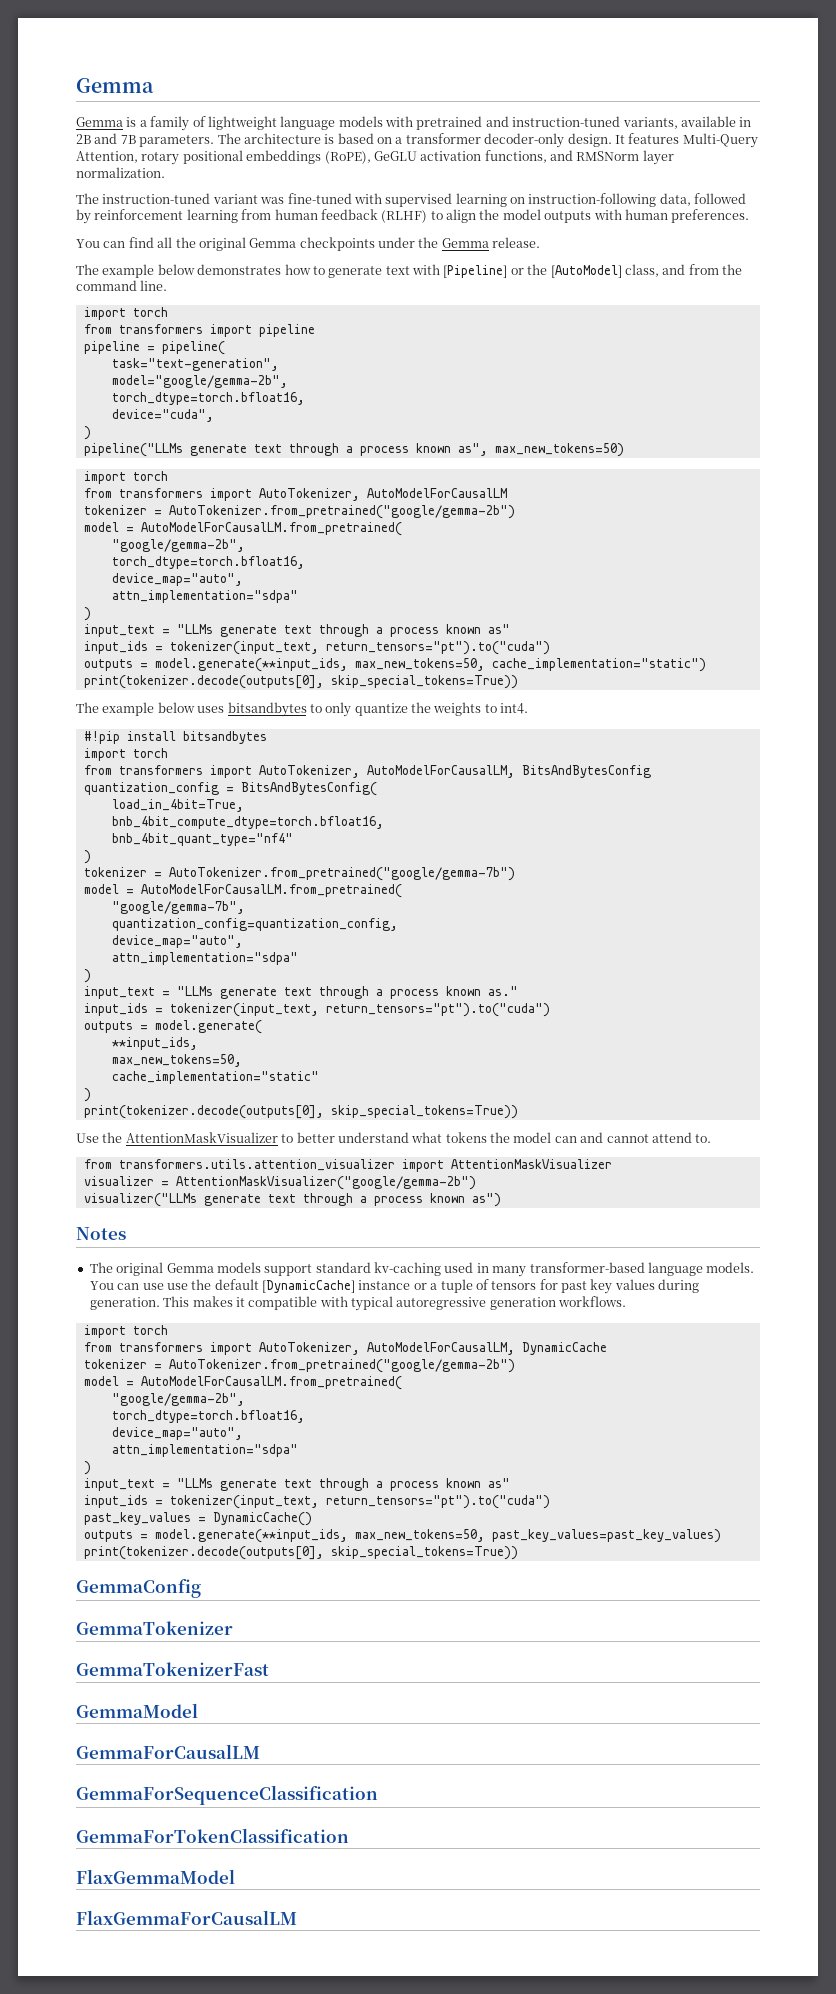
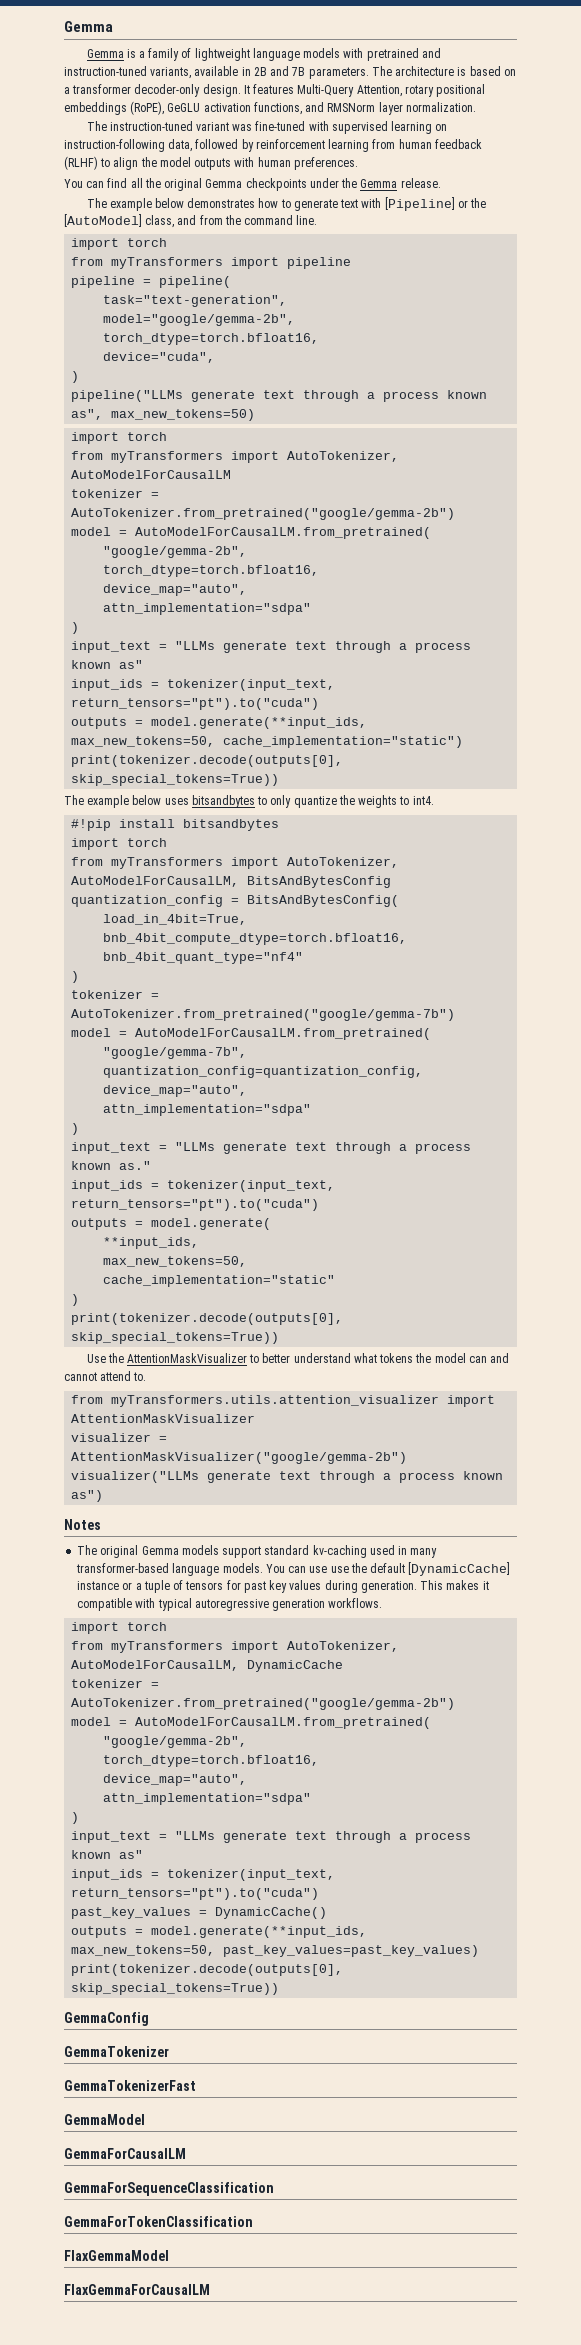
- from transformers import pipeline
+ from myTransformers import pipeline
- from transformers import AutoTokenizer, AutoModelForCausalLM
+ from myTransformers import AutoTokenizer, AutoModelForCausalLM
- from transformers import AutoTokenizer, AutoModelForCausalLM, BitsAndBytesConfig
+ from myTransformers import AutoTokenizer, AutoModelForCausalLM, BitsAndBytesConfig
- from transformers.utils.attention_visualizer import AttentionMaskVisualizer
+ from myTransformers.utils.attention_visualizer import AttentionMaskVisualizer
- from transformers import AutoTokenizer, AutoModelForCausalLM, DynamicCache
+ from myTransformers import AutoTokenizer, AutoModelForCausalLM, DynamicCache

